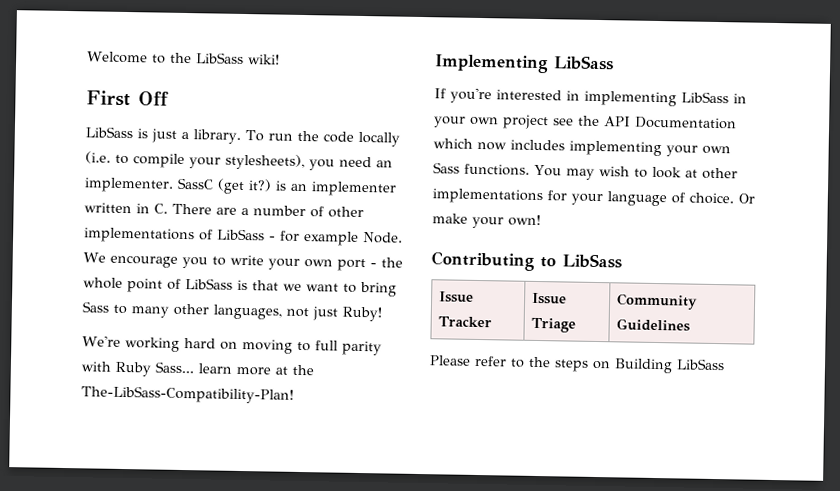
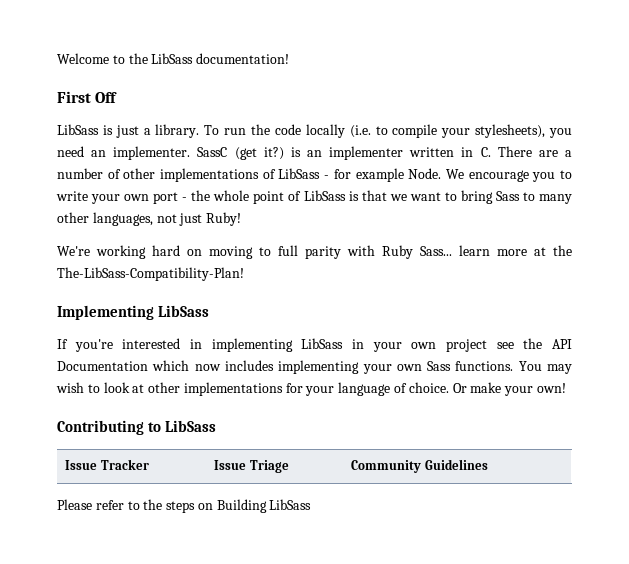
- Welcome to the LibSass wiki!
+ Welcome to the LibSass documentation!

